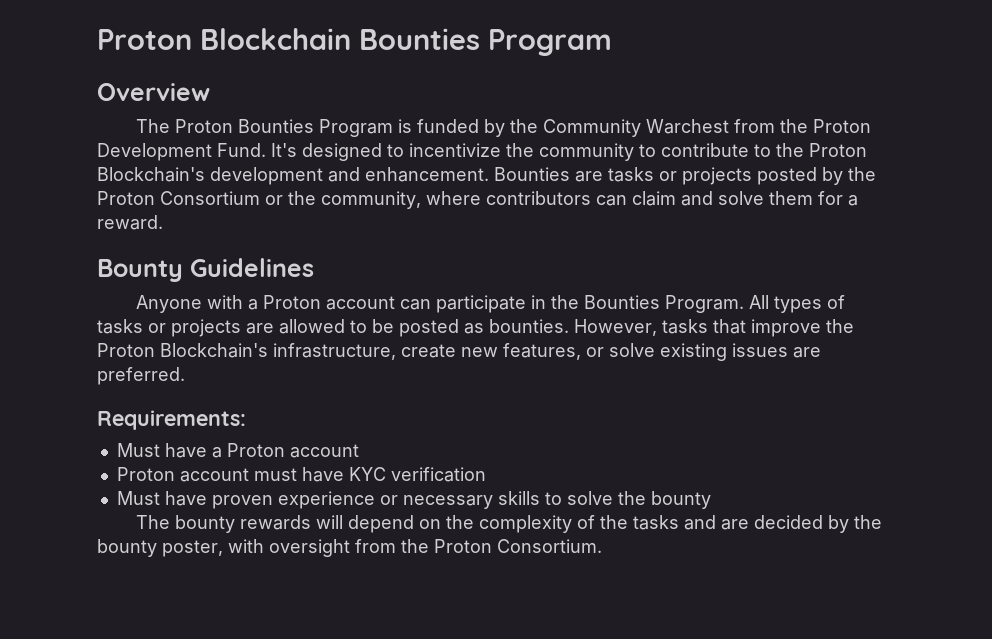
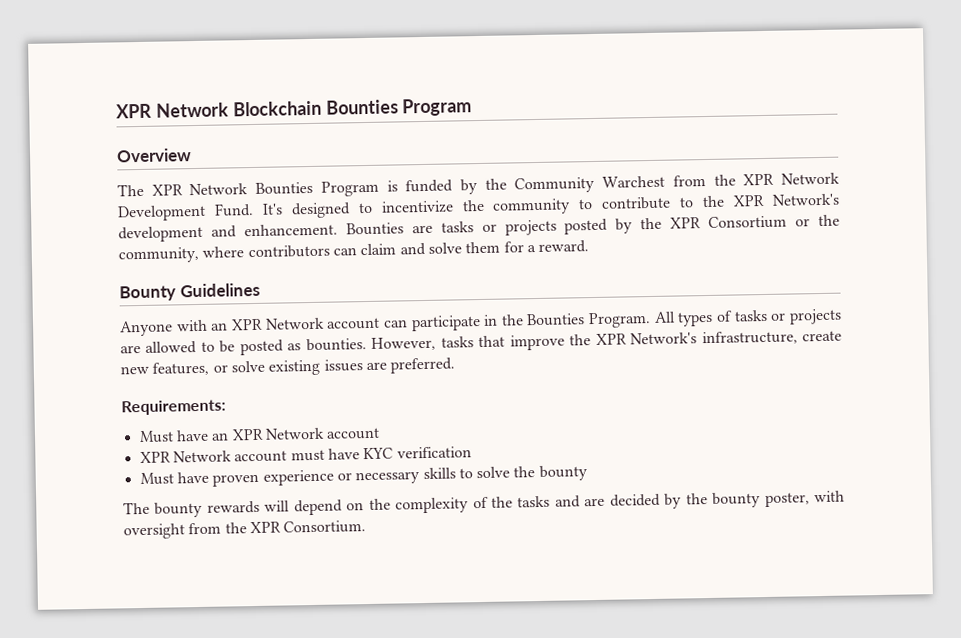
- Proton Blockchain Bounties Program
+ XPR Network Blockchain Bounties Program
- The Proton Bounties Program is funded by the Community Warchest from the Proton Development Fund.
+ The XPR Network Bounties Program is funded by the Community Warchest from the XPR Network Development Fund.
- It's designed to incentivize the community to contribute to the Proton Blockchain's development and enhancement.
+ It's designed to incentivize the community to contribute to the XPR Network's development and enhancement.
- Bounties are tasks or projects posted by the Proton Consortium or the community, where contributors can claim and solve them for a reward.
+ Bounties are tasks or projects posted by the XPR Consortium or the community, where contributors can claim and solve them for a reward.
- Anyone with a Proton account can participate in the Bounties Program.
+ Anyone with an XPR Network account can participate in the Bounties Program.
- However, tasks that improve the Proton Blockchain's infrastructure, create new features, or solve existing issues are preferred.
+ However, tasks that improve the XPR Network's infrastructure, create new features, or solve existing issues are preferred.
- Must have a Proton account
+ Must have an XPR Network account
- Proton account must have KYC verification
+ XPR Network account must have KYC verification
- The bounty rewards will depend on the complexity of the tasks and are decided by the bounty poster, with oversight from the Proton Consortium.
+ The bounty rewards will depend on the complexity of the tasks and are decided by the bounty poster, with oversight from the XPR Consortium.

